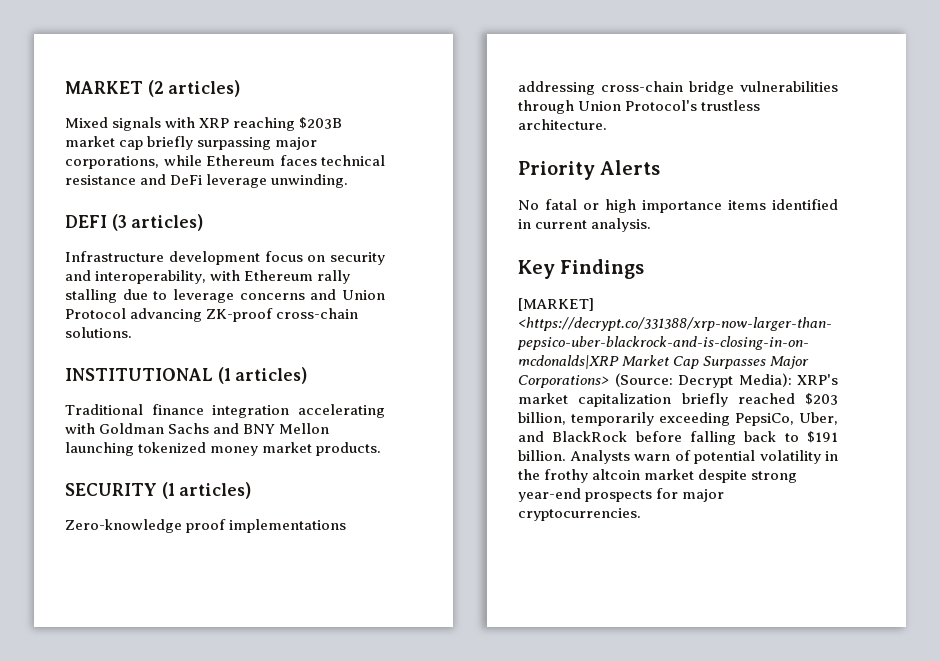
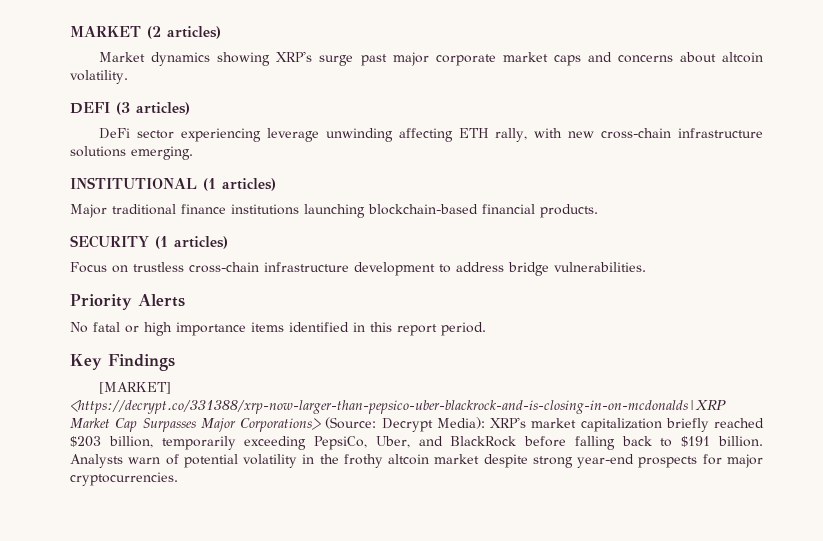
- Mixed signals with XRP reaching $203B market cap briefly surpassing major corporations, while Ethereum faces technical resistance and DeFi leverage unwinding.
+ Market dynamics showing XRP's surge past major corporate market caps and concerns about altcoin volatility.
  DEFI (3 articles)
- Infrastructure development focus on security and interoperability, with Ethereum rally stalling due to leverage concerns and Union Protocol advancing ZK-proof cross-chain solutions.
+ DeFi sector experiencing leverage unwinding affecting ETH rally, with new cross-chain infrastructure solutions emerging.
  INSTITUTIONAL (1 articles)
- Traditional finance integration accelerating with Goldman Sachs and BNY Mellon launching tokenized money market products.
+ Major traditional finance institutions launching blockchain-based financial products.
  SECURITY (1 articles)
- Zero-knowledge proof implementations addressing cross-chain bridge vulnerabilities through Union Protocol's trustless architecture.
+ Focus on trustless cross-chain infrastructure development to address bridge vulnerabilities.
- No fatal or high importance items identified in current analysis.
+ No fatal or high importance items identified in this report period.

